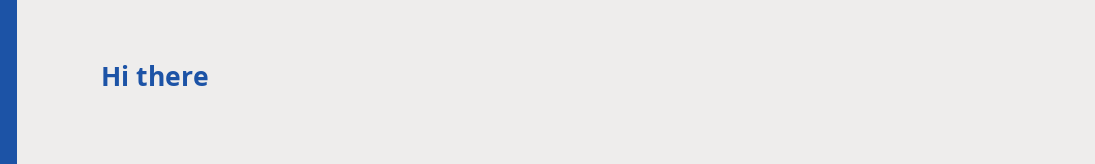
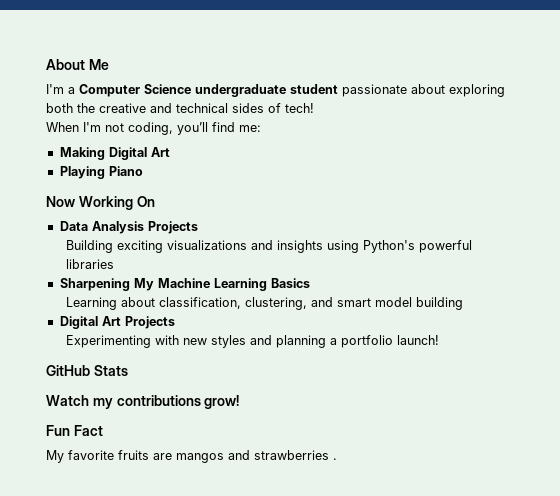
- Hi there
+ About Me
+ I'm a Computer Science undergraduate student passionate about exploring both the creative and technical sides of tech!
+ When I'm not coding, you’ll find me:
+ Making Digital Art
+ Playing Piano
+ Now Working On
+ Data Analysis Projects
+ Building exciting visualizations and insights using Python's powerful libraries
+ Sharpening My Machine Learning Basics
+ Learning about classification, clustering, and smart model building
+ Digital Art Projects
+ Experimenting with new styles and planning a portfolio launch!
+ GitHub Stats
+ Watch my contributions grow!
+ Fun Fact
+ My favorite fruits are mangos and strawberries .

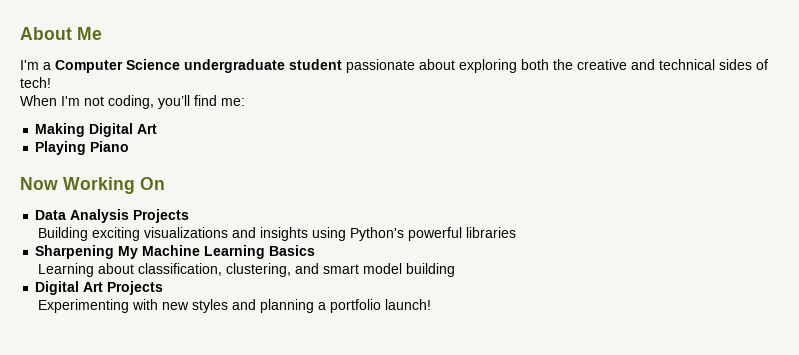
- GitHub Stats
- Watch my contributions grow!
- Fun Fact
- My favorite fruits are mangos and strawberries .

